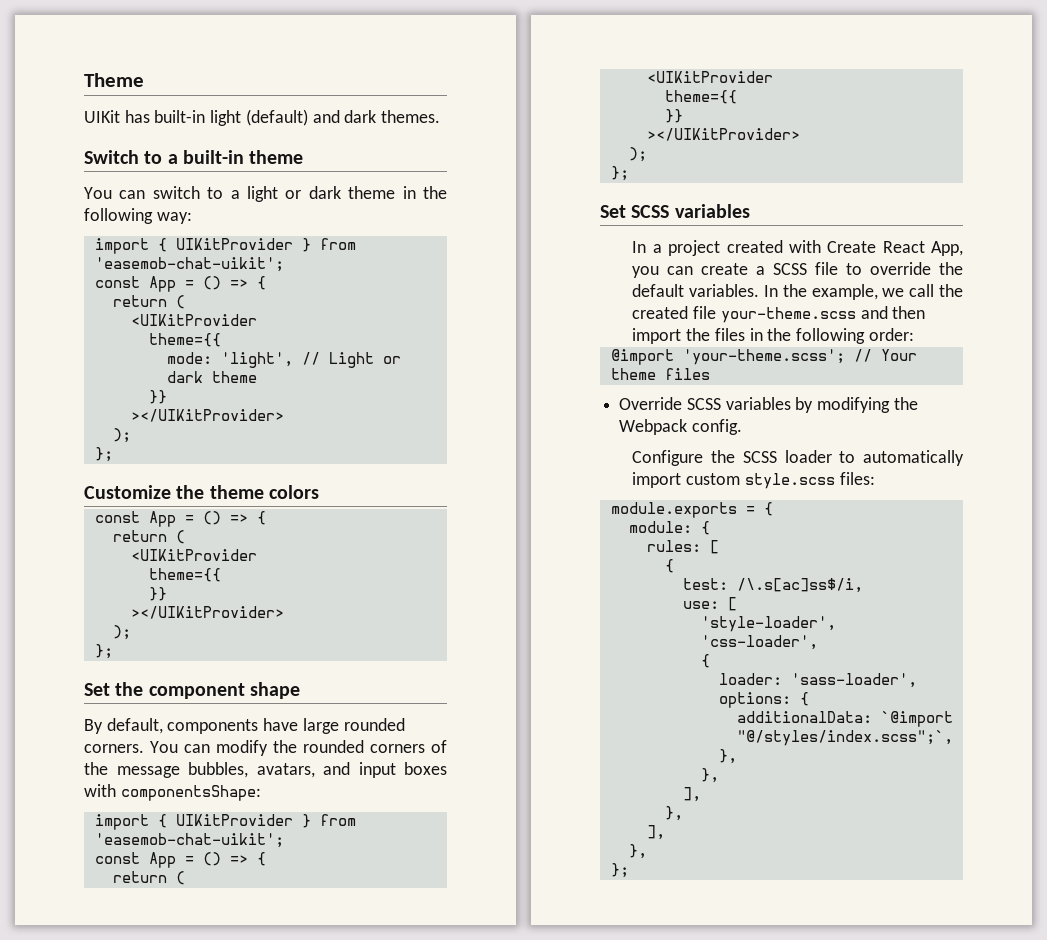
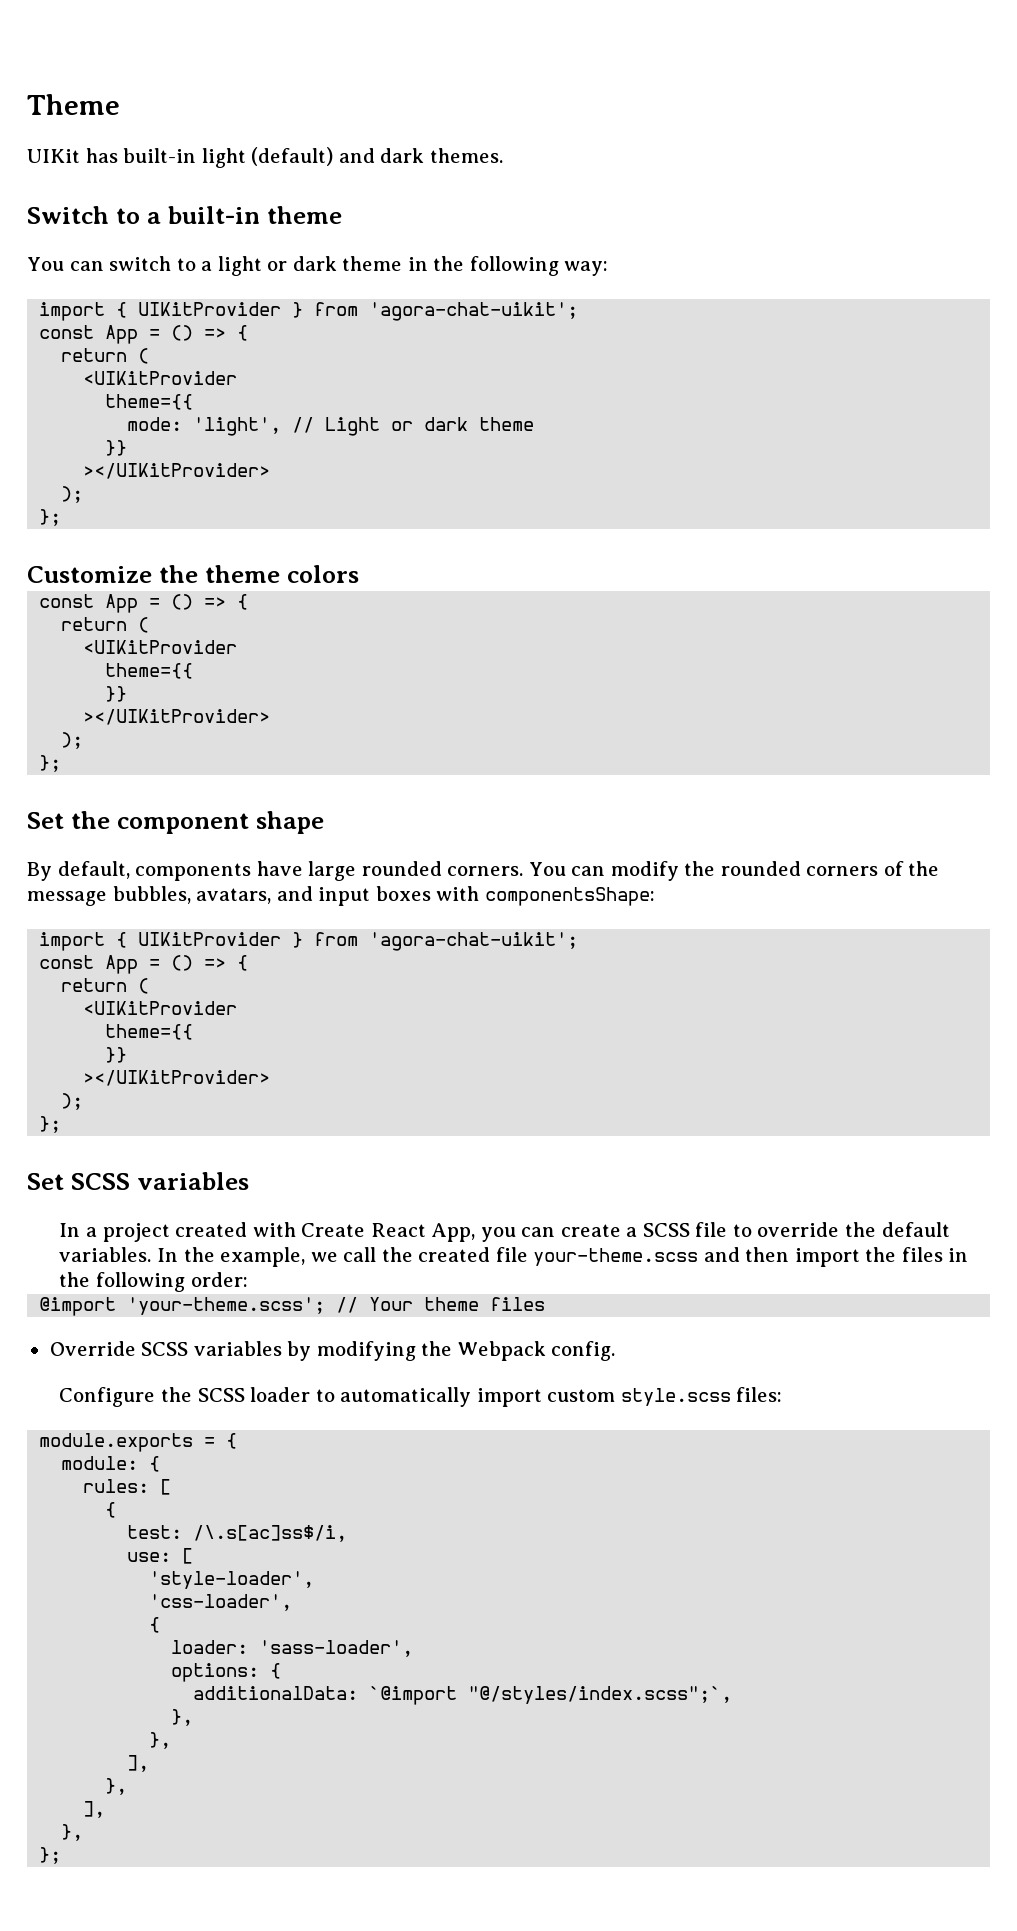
  You can switch to a light or dark theme in the following way:
- import { UIKitProvider } from 'easemob-chat-uikit';
+ import { UIKitProvider } from 'agora-chat-uikit';
  You can modify the rounded corners of the message bubbles, avatars, and input boxes with componentsShape:
- import { UIKitProvider } from 'easemob-chat-uikit';
+ import { UIKitProvider } from 'agora-chat-uikit';

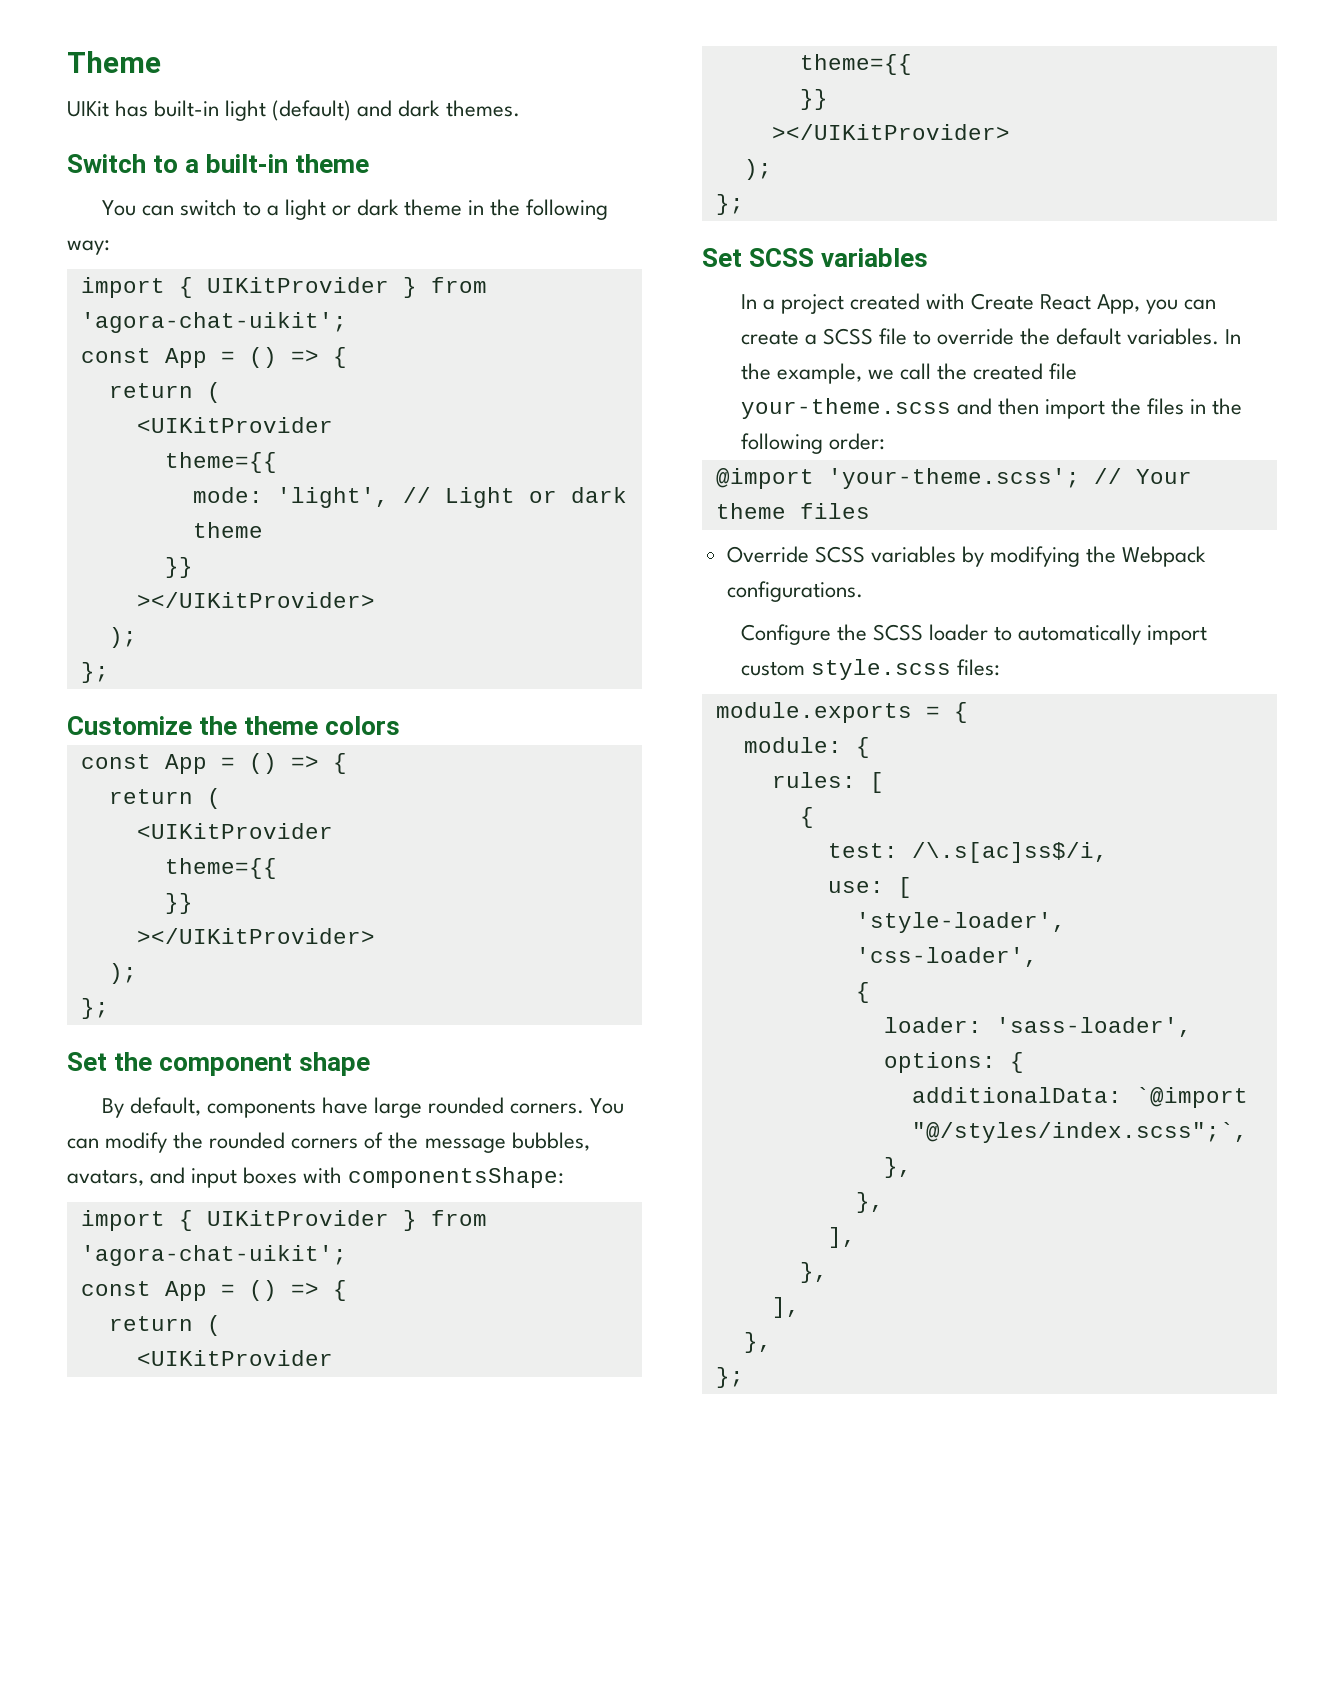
- Override SCSS variables by modifying the Webpack config.
+ Override SCSS variables by modifying the Webpack configurations.

